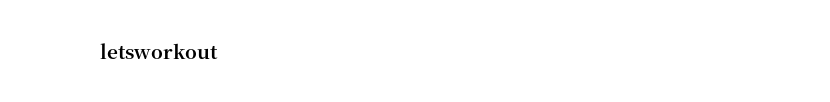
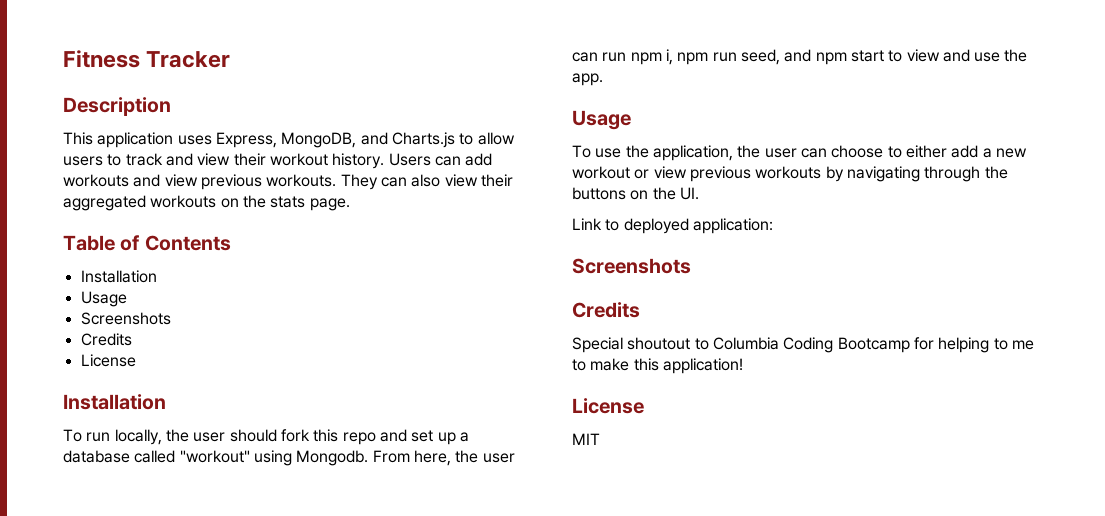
- letsworkout
+ Fitness Tracker
+ Description
+ This application uses Express, MongoDB, and Charts.js to allow users to track and view their workout history. Users can add workouts and view previous workouts. They can also view their aggregated workouts on the stats page.
+ Table of Contents
+ Installation
+ Usage
+ Screenshots
+ Credits
+ License
+ Installation
+ To run locally, the user should fork this repo and set up a database called "workout" using Mongodb. From here, the user can run npm i, npm run seed, and npm start to view and use the app.
+ Usage
+ To use the application, the user can choose to either add a new workout or view previous workouts by navigating through the buttons on the UI.
+ Link to deployed application:
+ Screenshots
+ Credits
+ Special shoutout to Columbia Coding Bootcamp for helping to me to make this application!
+ License
+ MIT

